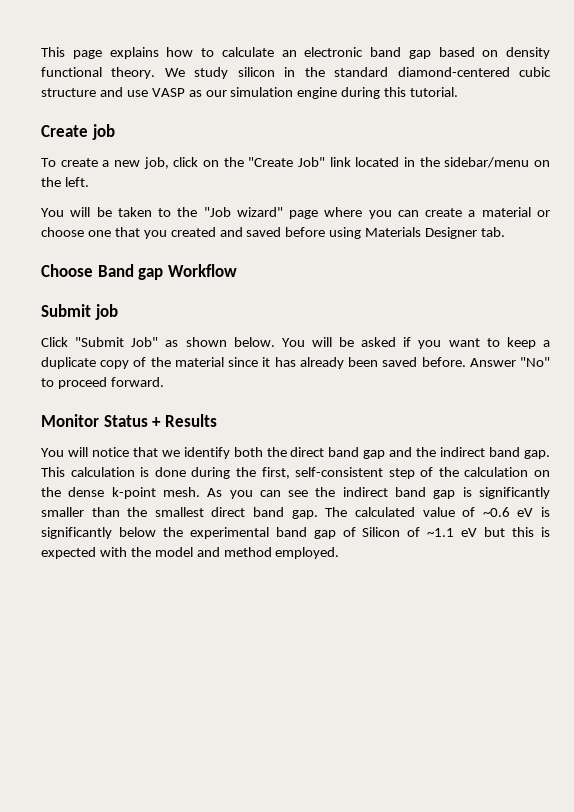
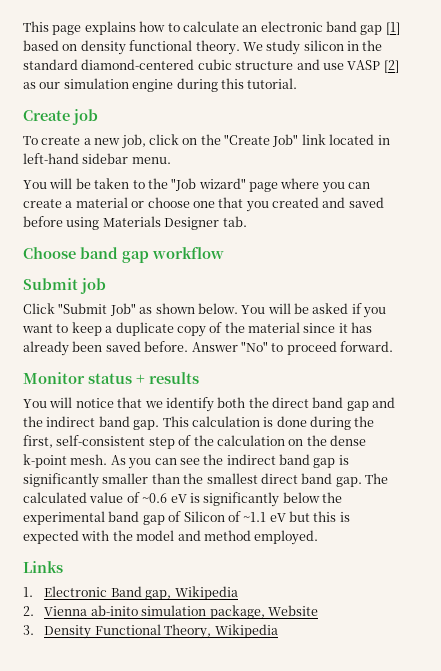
- This page explains how to calculate an electronic band gap based on density functional theory.
+ This page explains how to calculate an electronic band gap [1] based on density functional theory.
- We study silicon in the standard diamond-centered cubic structure and use VASP as our simulation engine during this tutorial.
+ We study silicon in the standard diamond-centered cubic structure and use VASP [2] as our simulation engine during this tutorial.
- To create a new job, click on the "Create Job" link located in the sidebar/menu on the left.
+ To create a new job, click on the "Create Job" link located in left-hand sidebar menu.
- Choose Band gap Workflow
+ Choose band gap workflow
- Monitor Status + Results
+ Monitor status + results
+ Links
+ 1. Electronic Band gap, Wikipedia
+ 2. Vienna ab-inito simulation package, Website
+ 3. Density Functional Theory, Wikipedia

